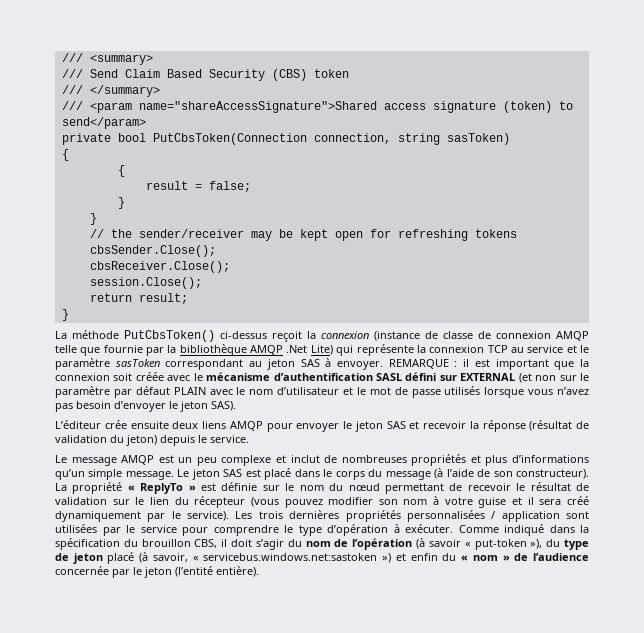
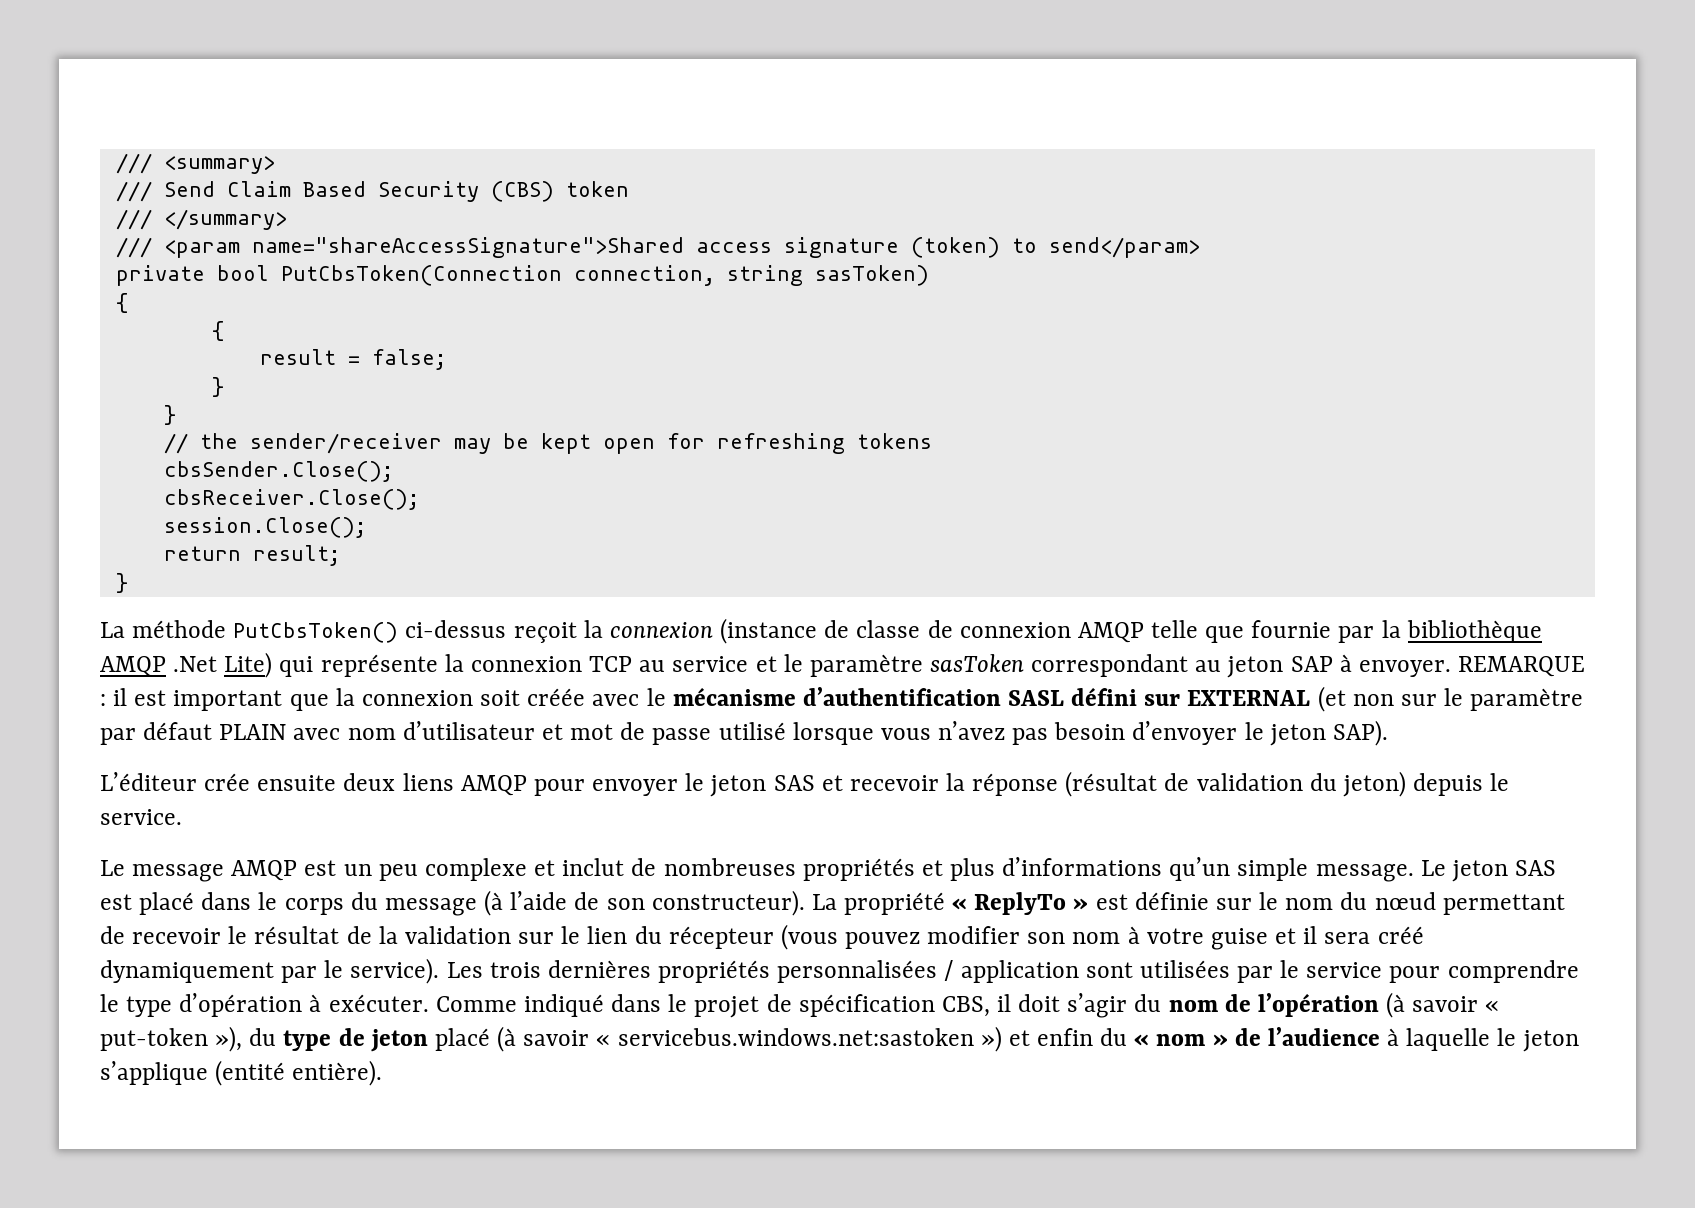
- La méthode PutCbsToken() ci-dessus reçoit la connexion (instance de classe de connexion AMQP telle que fournie par la bibliothèque AMQP .Net Lite) qui représente la connexion TCP au service et le paramètre sasToken correspondant au jeton SAS à envoyer.
+ La méthode PutCbsToken() ci-dessus reçoit la connexion (instance de classe de connexion AMQP telle que fournie par la bibliothèque AMQP .Net Lite) qui représente la connexion TCP au service et le paramètre sasToken correspondant au jeton SAP à envoyer.
- REMARQUE : il est important que la connexion soit créée avec le mécanisme d’authentification SASL défini sur EXTERNAL (et non sur le paramètre par défaut PLAIN avec le nom d’utilisateur et le mot de passe utilisés lorsque vous n’avez pas besoin d’envoyer le jeton SAS).
+ REMARQUE : il est important que la connexion soit créée avec le mécanisme d’authentification SASL défini sur EXTERNAL (et non sur le paramètre par défaut PLAIN avec nom d’utilisateur et mot de passe utilisé lorsque vous n’avez pas besoin d’envoyer le jeton SAP).
- La propriété « ReplyTo » est définie sur le nom du nœud permettant de recevoir le résultat de validation sur le lien du récepteur (vous pouvez modifier son nom à votre guise et il sera créé dynamiquement par le service).
+ La propriété « ReplyTo » est définie sur le nom du nœud permettant de recevoir le résultat de la validation sur le lien du récepteur (vous pouvez modifier son nom à votre guise et il sera créé dynamiquement par le service).
- Comme indiqué dans la spécification du brouillon CBS, il doit s’agir du nom de l’opération (à savoir « put-token »), du type de jeton placé (à savoir, « servicebus.windows.net:sastoken ») et enfin du « nom » de l’audience concernée par le jeton (l’entité entière).
+ Comme indiqué dans le projet de spécification CBS, il doit s’agir du nom de l’opération (à savoir « put-token »), du type de jeton placé (à savoir « servicebus.windows.net:sastoken ») et enfin du « nom » de l’audience à laquelle le jeton s’applique (entité entière).

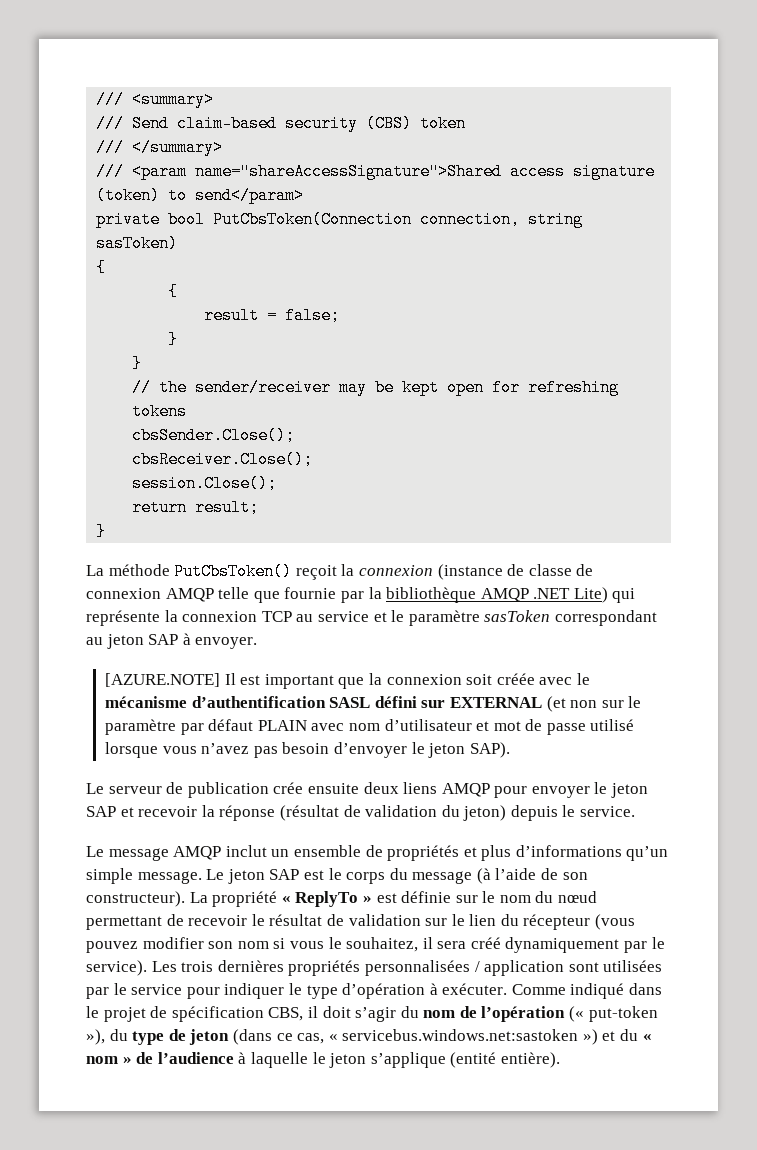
- /// Send Claim Based Security (CBS) token
+ /// Send claim-based security (CBS) token
- La méthode PutCbsToken() ci-dessus reçoit la connexion (instance de classe de connexion AMQP telle que fournie par la bibliothèque AMQP .Net Lite) qui représente la connexion TCP au service et le paramètre sasToken correspondant au jeton SAP à envoyer. REMARQUE : il est important que la connexion soit créée avec le mécanisme d’authentification SASL défini sur EXTERNAL (et non sur le paramètre par défaut PLAIN avec nom d’utilisateur et mot de passe utilisé lorsque vous n’avez pas besoin d’envoyer le jeton SAP).
+ La méthode PutCbsToken() reçoit la connexion (instance de classe de connexion AMQP telle que fournie par la bibliothèque AMQP .NET Lite) qui représente la connexion TCP au service et le paramètre sasToken correspondant au jeton SAP à envoyer.
+ [AZURE.NOTE] Il est important que la connexion soit créée avec le mécanisme d’authentification SASL défini sur EXTERNAL (et non sur le paramètre par défaut PLAIN avec nom d’utilisateur et mot de passe utilisé lorsque vous n’avez pas besoin d’envoyer le jeton SAP).
- L’éditeur crée ensuite deux liens AMQP pour envoyer le jeton SAS et recevoir la réponse (résultat de validation du jeton) depuis le service.
+ Le serveur de publication crée ensuite deux liens AMQP pour envoyer le jeton SAP et recevoir la réponse (résultat de validation du jeton) depuis le service.
- Le message AMQP est un peu complexe et inclut de nombreuses propriétés et plus d’informations qu’un simple message.
+ Le message AMQP inclut un ensemble de propriétés et plus d’informations qu’un simple message.
- Le jeton SAS est placé dans le corps du message (à l’aide de son constructeur).
+ Le jeton SAP est le corps du message (à l’aide de son constructeur).
- La propriété « ReplyTo » est définie sur le nom du nœud permettant de recevoir le résultat de la validation sur le lien du récepteur (vous pouvez modifier son nom à votre guise et il sera créé dynamiquement par le service).
+ La propriété « ReplyTo » est définie sur le nom du nœud permettant de recevoir le résultat de validation sur le lien du récepteur (vous pouvez modifier son nom si vous le souhaitez, il sera créé dynamiquement par le service).
- Les trois dernières propriétés personnalisées / application sont utilisées par le service pour comprendre le type d’opération à exécuter.
+ Les trois dernières propriétés personnalisées / application sont utilisées par le service pour indiquer le type d’opération à exécuter.
- Comme indiqué dans le projet de spécification CBS, il doit s’agir du nom de l’opération (à savoir « put-token »), du type de jeton placé (à savoir « servicebus.windows.net:sastoken ») et enfin du « nom » de l’audience à laquelle le jeton s’applique (entité entière).
+ Comme indiqué dans le projet de spécification CBS, il doit s’agir du nom de l’opération (« put-token »), du type de jeton (dans ce cas, « servicebus.windows.net:sastoken ») et du « nom » de l’audience à laquelle le jeton s’applique (entité entière).

